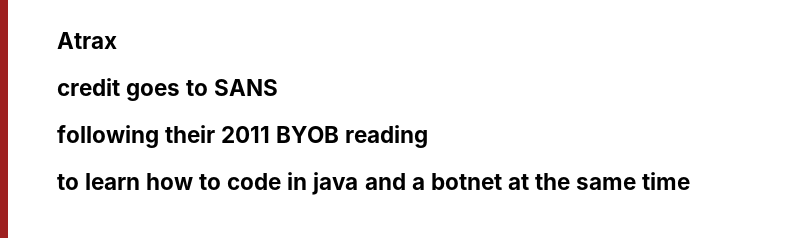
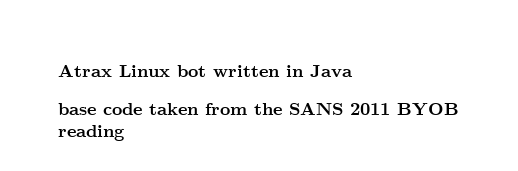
- Atrax
- credit goes to SANS
- following their 2011 BYOB reading
+ Atrax Linux bot written in Java
+ base code taken from the SANS 2011 BYOB reading
- to learn how to code in java and a botnet at the same time

